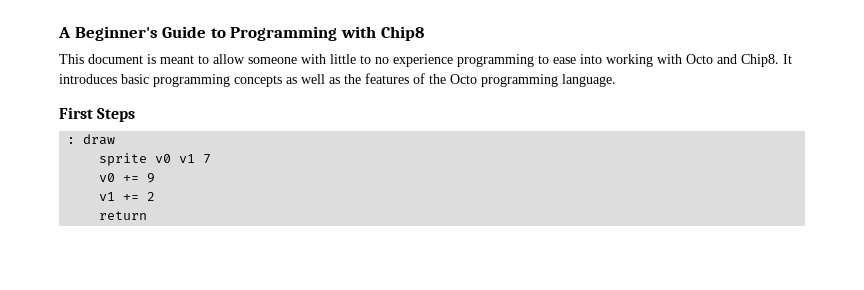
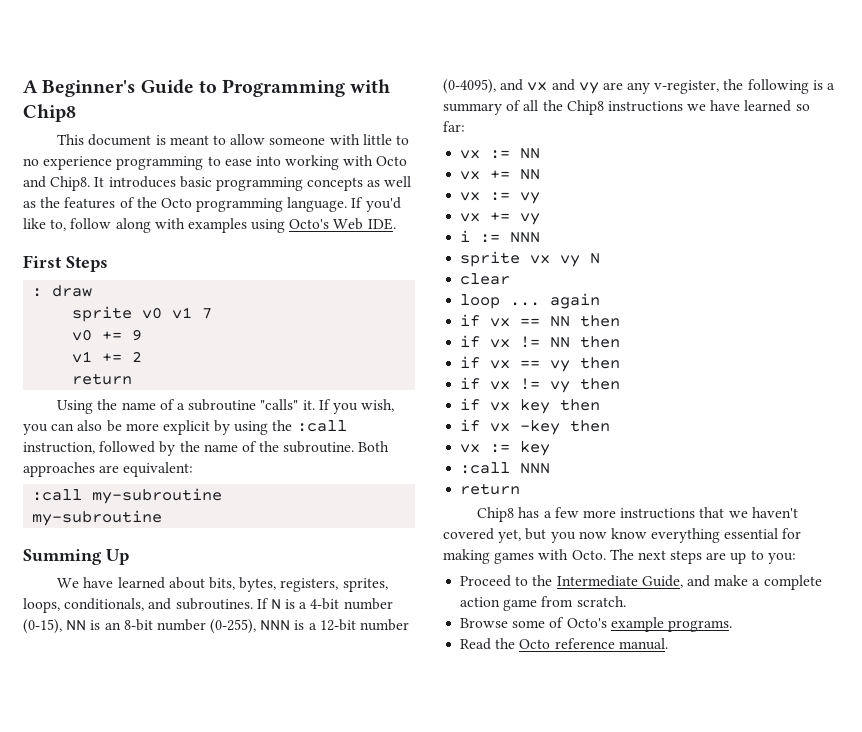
+ If you'd like to, follow along with examples using Octo's Web IDE.
+ Using the name of a subroutine "calls" it. If you wish, you can also be more explicit by using the :call instruction, followed by the name of the subroutine. Both approaches are equivalent:
+ :call my-subroutine
+ my-subroutine
+ Summing Up
+ We have learned about bits, bytes, registers, sprites, loops, conditionals, and subroutines. If N is a 4-bit number (0-15), NN is an 8-bit number (0-255), NNN is a 12-bit number (0-4095), and vx and vy are any v-register, the following is a summary of all the Chip8 instructions we have learned so far:
+ vx := NN
+ vx += NN
+ vx := vy
+ vx += vy
+ i := NNN
+ sprite vx vy N
+ clear
+ loop ... again
+ if vx == NN then
+ if vx != NN then
+ if vx == vy then
+ if vx != vy then
+ if vx key then
+ if vx -key then
+ vx := key
+ :call NNN
+ return
+ Chip8 has a few more instructions that we haven't covered yet, but you now know everything essential for making games with Octo. The next steps are up to you:
+ Proceed to the Intermediate Guide, and make a complete action game from scratch.
+ Browse some of Octo's example programs.
+ Read the Octo reference manual.

